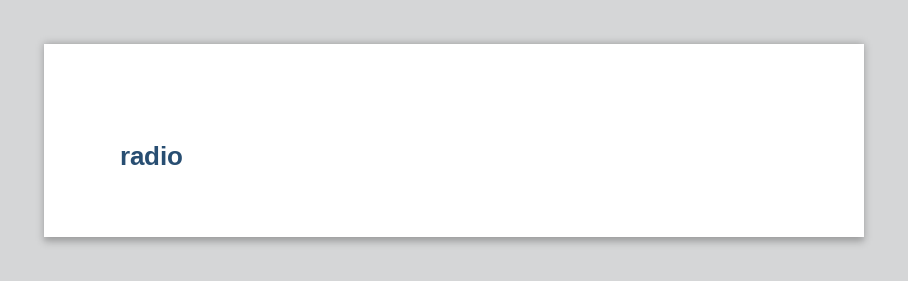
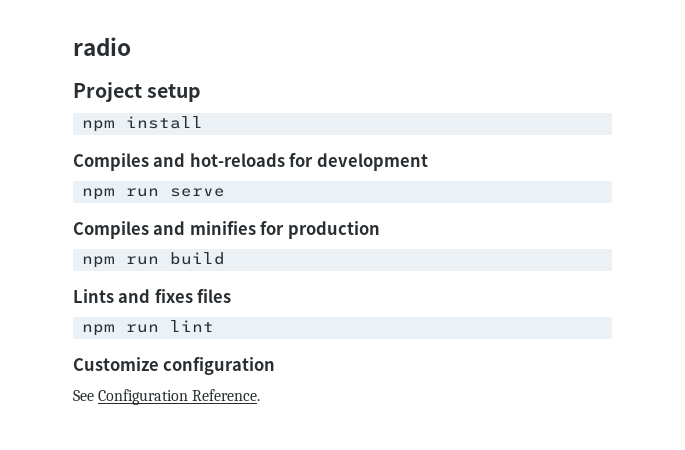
+ Project setup
+ npm install
+ Compiles and hot-reloads for development
+ npm run serve
+ Compiles and minifies for production
+ npm run build
+ Lints and fixes files
+ npm run lint
+ Customize configuration
+ See Configuration Reference.

